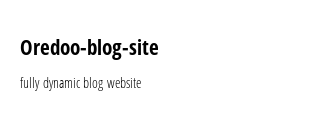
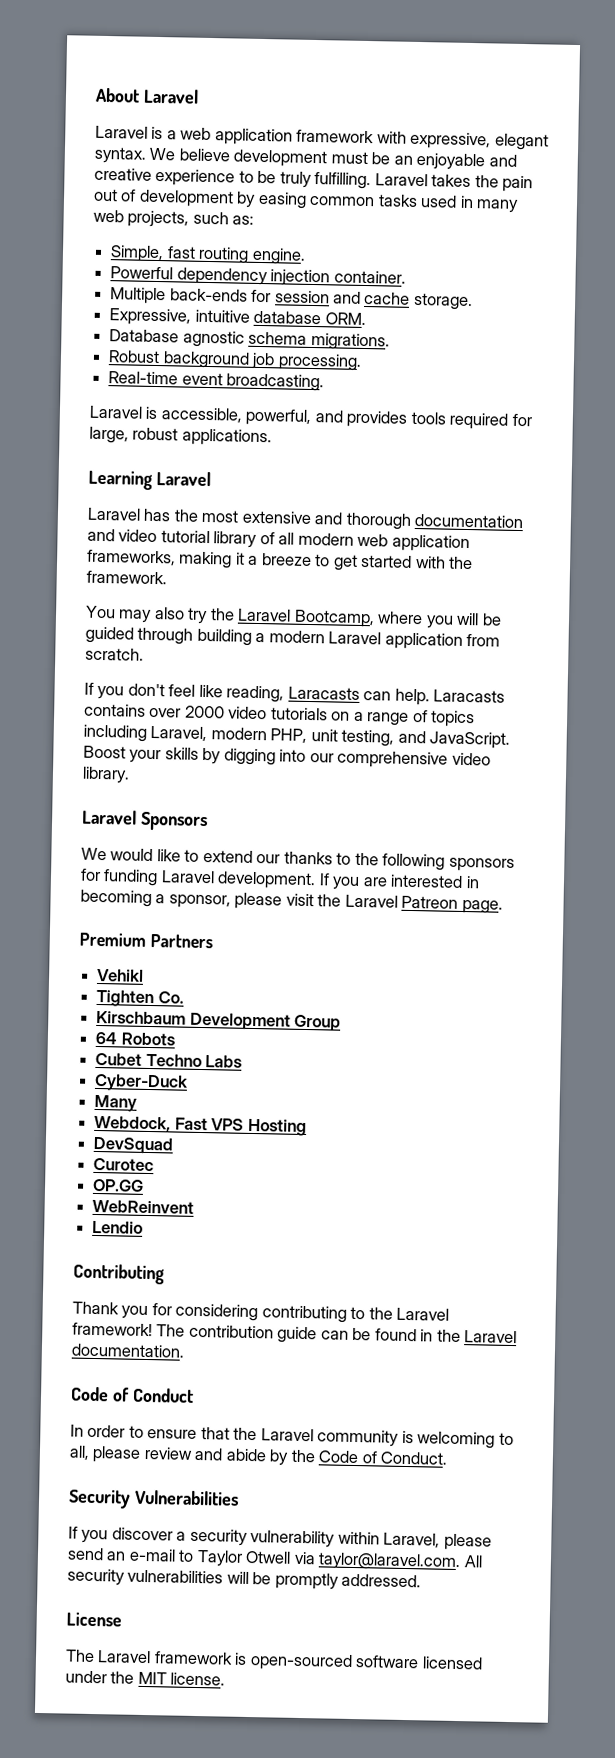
- Oredoo-blog-site
- fully dynamic blog website
+ About Laravel
+ Laravel is a web application framework with expressive, elegant syntax. We believe development must be an enjoyable and creative experience to be truly fulfilling. Laravel takes the pain out of development by easing common tasks used in many web projects, such as:
+ Simple, fast routing engine.
+ Powerful dependency injection container.
+ Multiple back-ends for session and cache storage.
+ Expressive, intuitive database ORM.
+ Database agnostic schema migrations.
+ Robust background job processing.
+ Real-time event broadcasting.
+ Laravel is accessible, powerful, and provides tools required for large, robust applications.
+ Learning Laravel
+ Laravel has the most extensive and thorough documentation and video tutorial library of all modern web application frameworks, making it a breeze to get started with the framework.
+ You may also try the Laravel Bootcamp, where you will be guided through building a modern Laravel application from scratch.
+ If you don't feel like reading, Laracasts can help. Laracasts contains over 2000 video tutorials on a range of topics including Laravel, modern PHP, unit testing, and JavaScript. Boost your skills by digging into our comprehensive video library.
+ Laravel Sponsors
+ We would like to extend our thanks to the following sponsors for funding Laravel development. If you are interested in becoming a sponsor, please visit the Laravel Patreon page.
+ Premium Partners
+ Vehikl
+ Tighten Co.
+ Kirschbaum Development Group
+ 64 Robots
+ Cubet Techno Labs
+ Cyber-Duck
+ Many
+ Webdock, Fast VPS Hosting
+ DevSquad
+ Curotec
+ OP.GG
+ WebReinvent
+ Lendio
+ Contributing
+ Thank you for considering contributing to the Laravel framework! The contribution guide can be found in the Laravel documentation.
+ Code of Conduct
+ In order to ensure that the Laravel community is welcoming to all, please review and abide by the Code of Conduct.
+ Security Vulnerabilities
+ If you discover a security vulnerability within Laravel, please send an e-mail to Taylor Otwell via taylor@laravel.com. All security vulnerabilities will be promptly addressed.
+ License
+ The Laravel framework is open-sourced software licensed under the MIT license.

